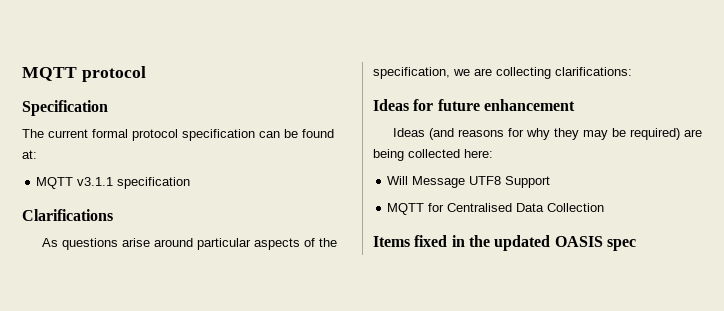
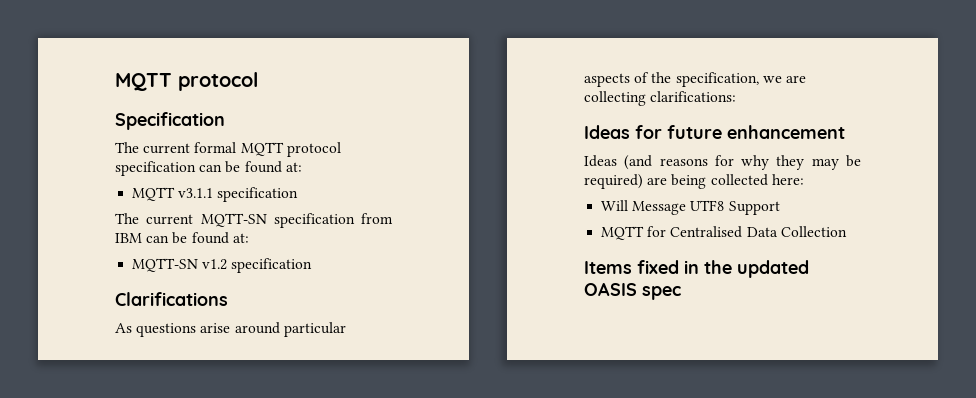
- The current formal protocol specification can be found at:
+ The current formal MQTT protocol specification can be found at:
+ The current MQTT-SN specification from IBM can be found at:
+ MQTT-SN v1.2 specification

